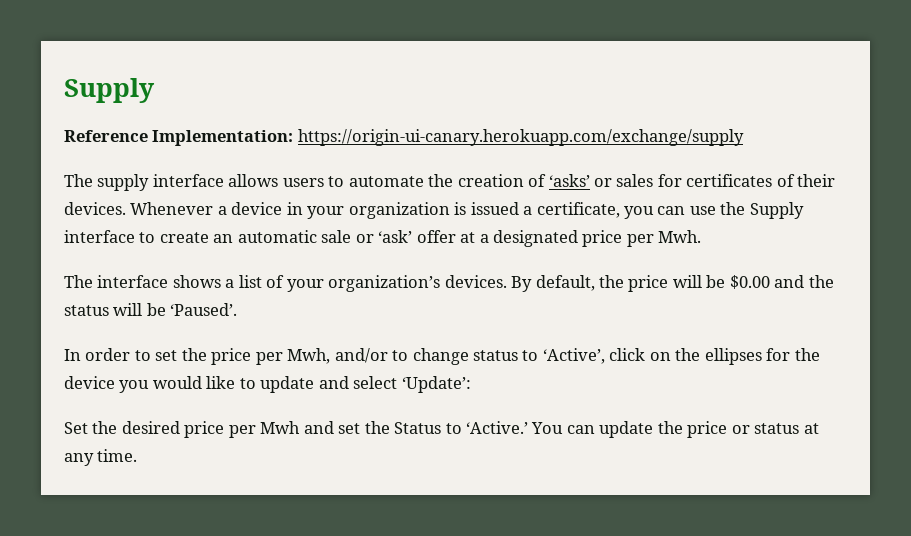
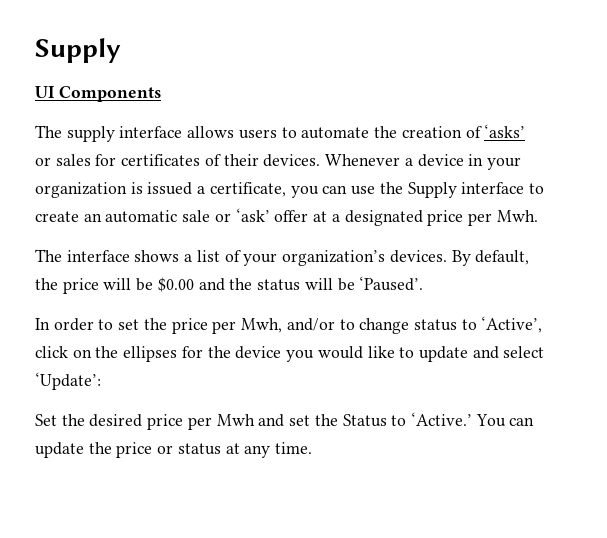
- Reference Implementation: https://origin-ui-canary.herokuapp.com/exchange/supply
+ UI Components

